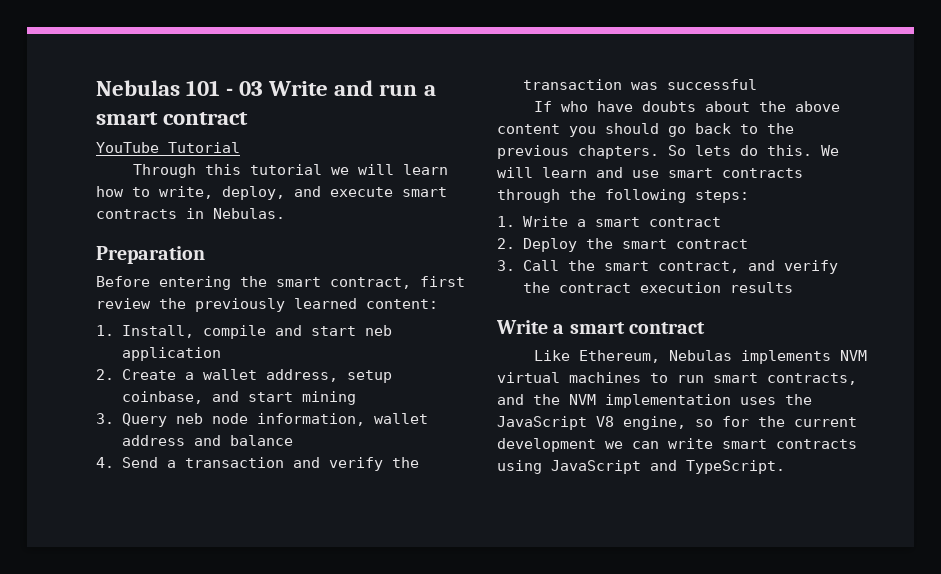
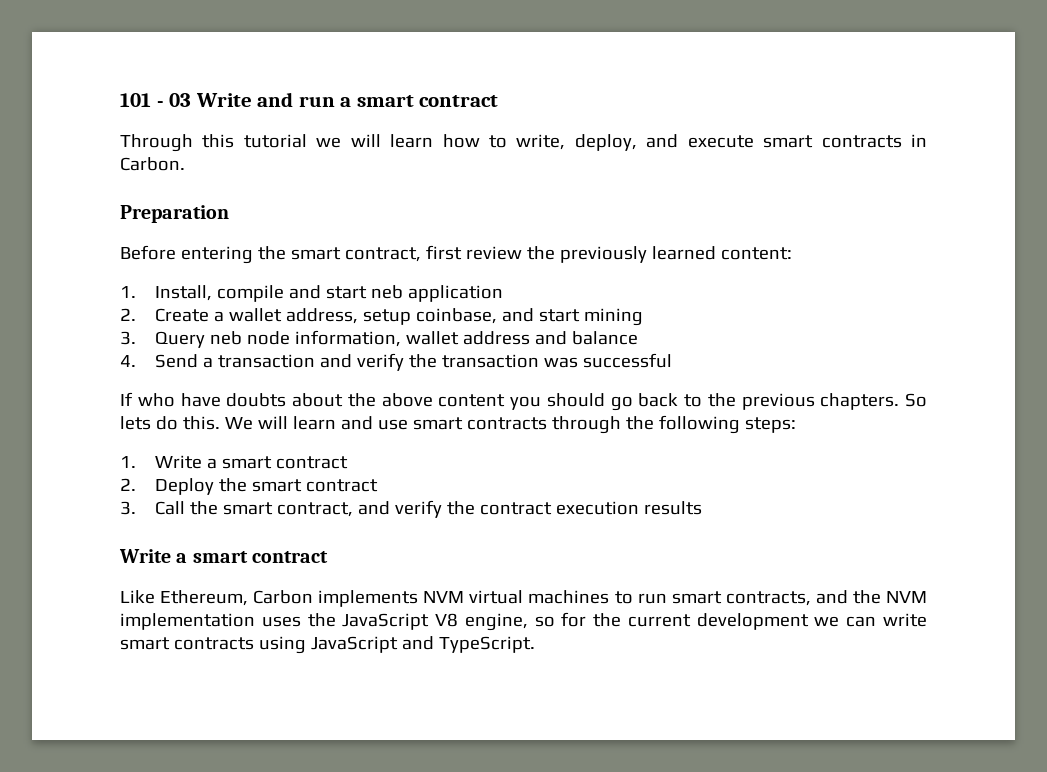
- Nebulas 101 - 03 Write and run a smart contract
+ 101 - 03 Write and run a smart contract
- YouTube Tutorial
- Through this tutorial we will learn how to write, deploy, and execute smart contracts in Nebulas.
+ Through this tutorial we will learn how to write, deploy, and execute smart contracts in Carbon.
- Like Ethereum, Nebulas implements NVM virtual machines to run smart contracts, and the NVM implementation uses the JavaScript V8 engine, so for the current development we can write smart contracts using JavaScript and TypeScript.
+ Like Ethereum, Carbon implements NVM virtual machines to run smart contracts, and the NVM implementation uses the JavaScript V8 engine, so for the current development we can write smart contracts using JavaScript and TypeScript.

